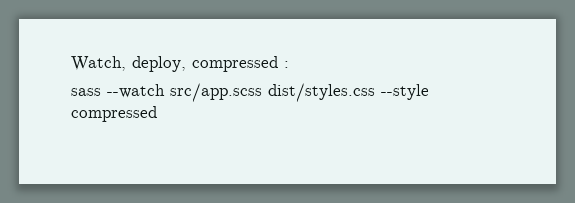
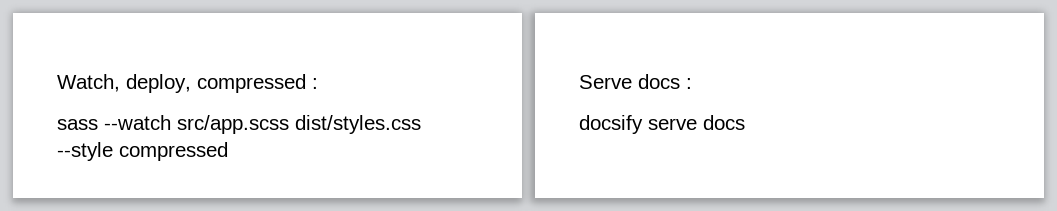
+ Serve docs :
+ docsify serve docs

